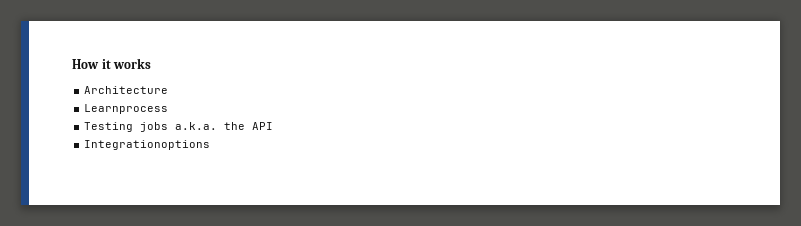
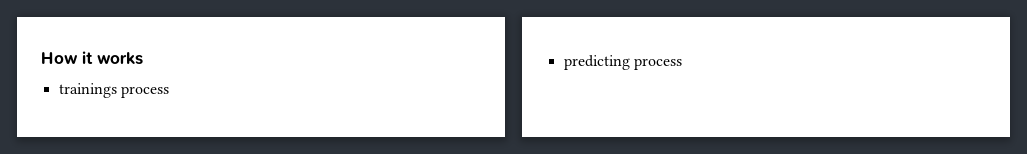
- Architecture
- Learnprocess
- Testing jobs a.k.a. the API
- Integrationoptions
+ trainings process
+ predicting process

